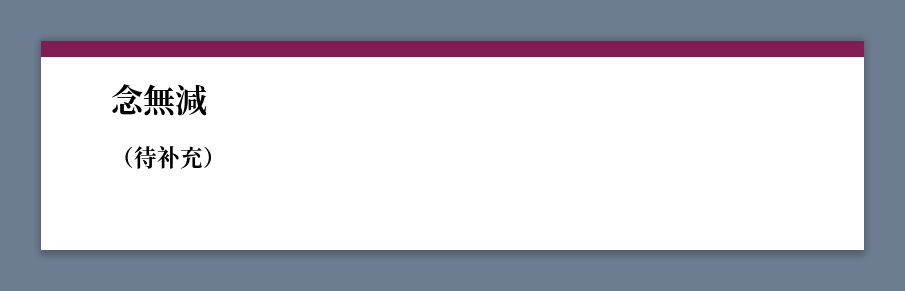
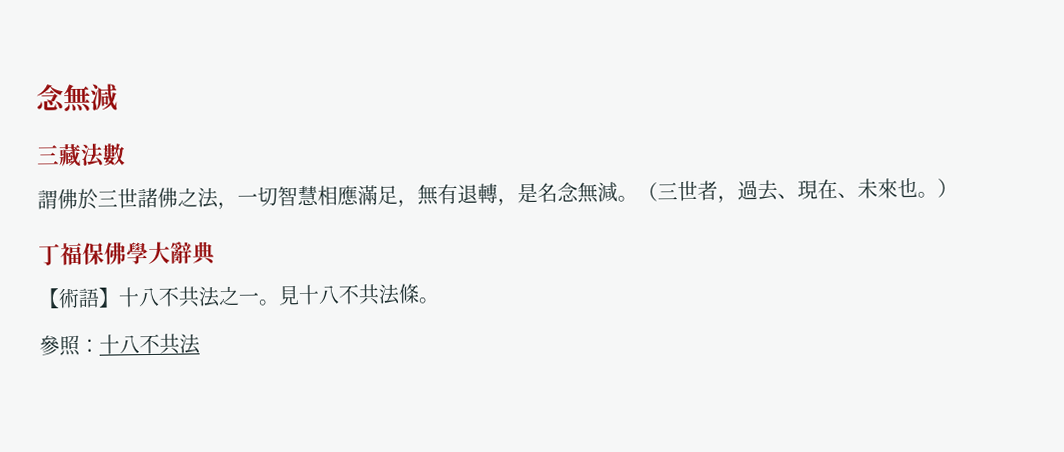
- （待补充）
+ 三藏法數
+ 謂佛於三世諸佛之法，一切智慧相應滿足，無有退轉，是名念無減。（三世者，過去、現在、未來也。）
+ 丁福保佛學大辭典
+ 【術語】十八不共法之一。見十八不共法條。
+ 參照：十八不共法

